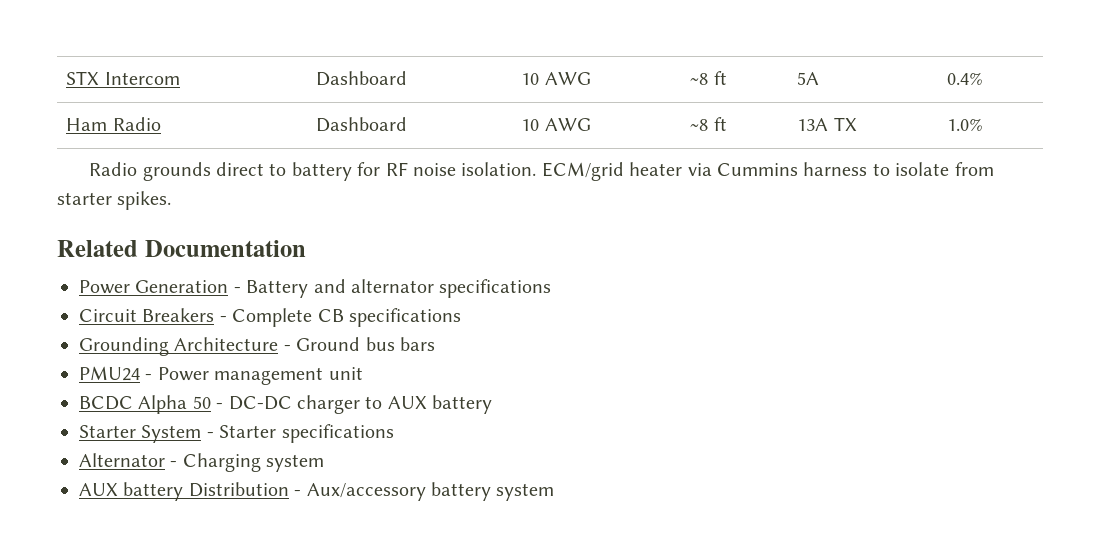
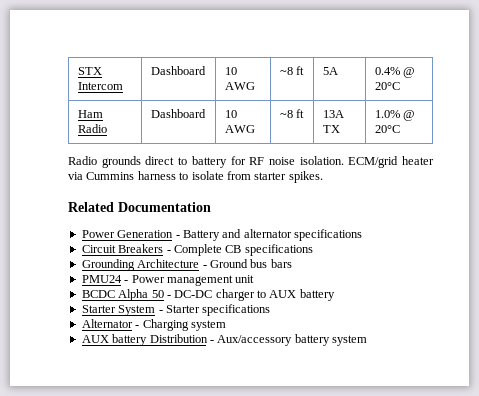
- STX Intercom | Dashboard | 10 AWG | ~8 ft | 5A | 0.4%
+ STX Intercom | Dashboard | 10 AWG | ~8 ft | 5A | 0.4% @ 20°C
- Ham Radio | Dashboard | 10 AWG | ~8 ft | 13A TX | 1.0%
+ Ham Radio | Dashboard | 10 AWG | ~8 ft | 13A TX | 1.0% @ 20°C

